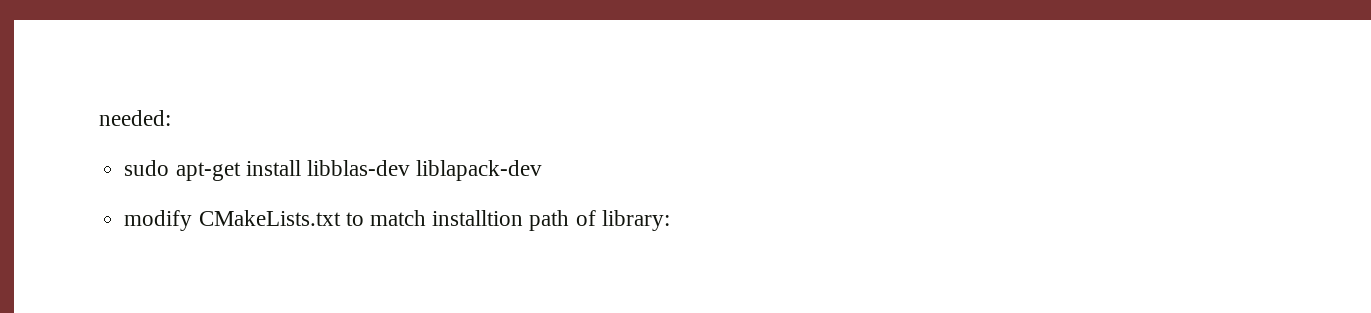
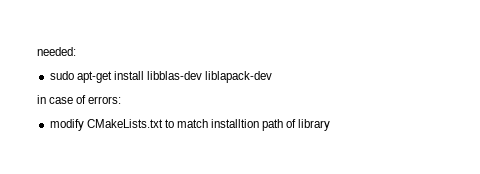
+ in case of errors:
- modify CMakeLists.txt to match installtion path of library:
+ modify CMakeLists.txt to match installtion path of library

